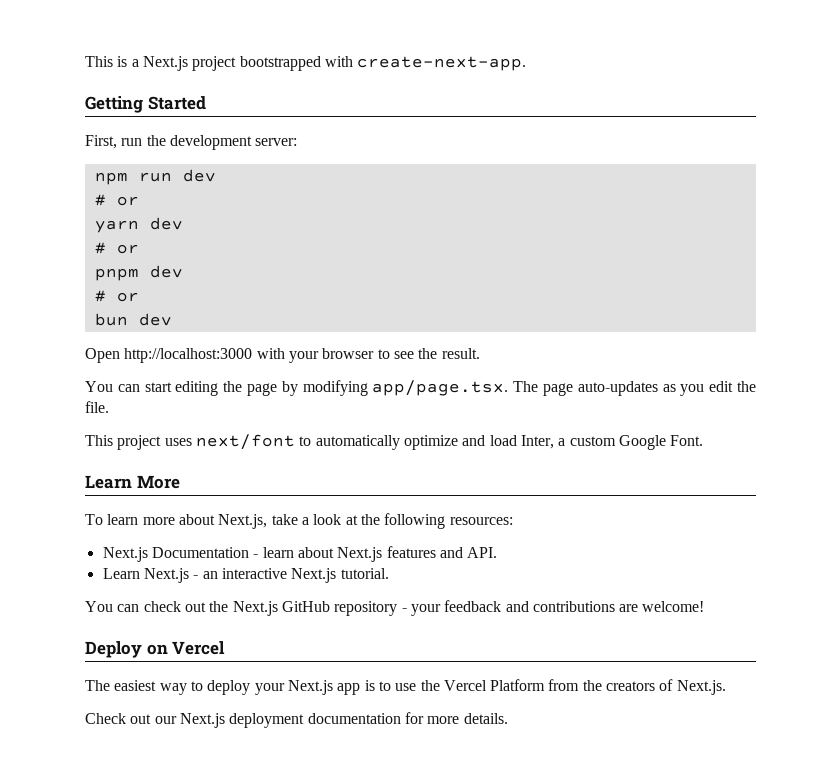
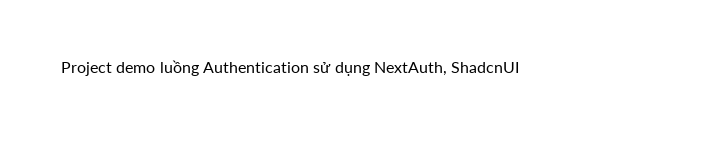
- This is a Next.js project bootstrapped with create-next-app.
- Getting Started
- First, run the development server:
- npm run dev
- # or
- yarn dev
- # or
- pnpm dev
- # or
- bun dev
- Open http://localhost:3000 with your browser to see the result.
- You can start editing the page by modifying app/page.tsx. The page auto-updates as you edit the file.
- This project uses next/font to automatically optimize and load Inter, a custom Google Font.
- Learn More
- To learn more about Next.js, take a look at the following resources:
- Next.js Documentation - learn about Next.js features and API.
- Learn Next.js - an interactive Next.js tutorial.
- You can check out the Next.js GitHub repository - your feedback and contributions are welcome!
- Deploy on Vercel
- The easiest way to deploy your Next.js app is to use the Vercel Platform from the creators of Next.js.
- Check out our Next.js deployment documentation for more details.
+ Project demo luồng Authentication sử dụng NextAuth, ShadcnUI

